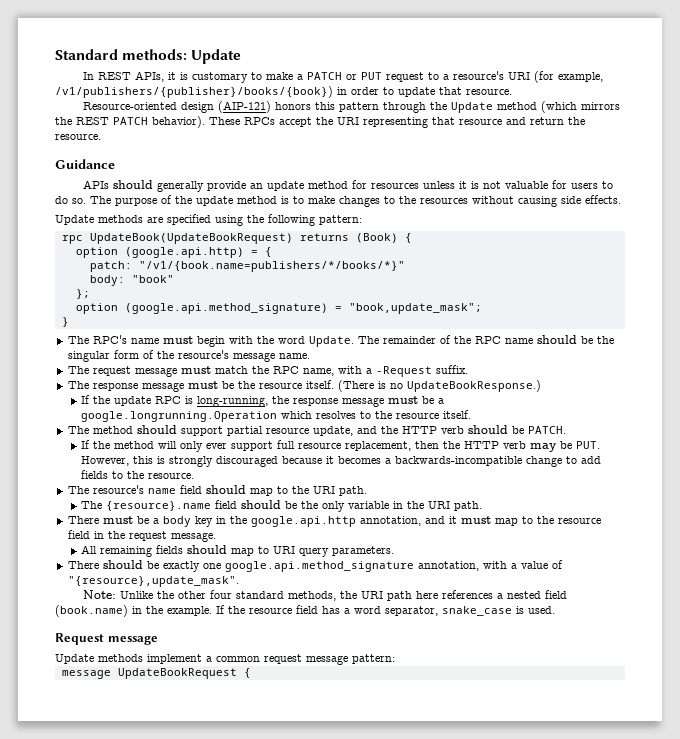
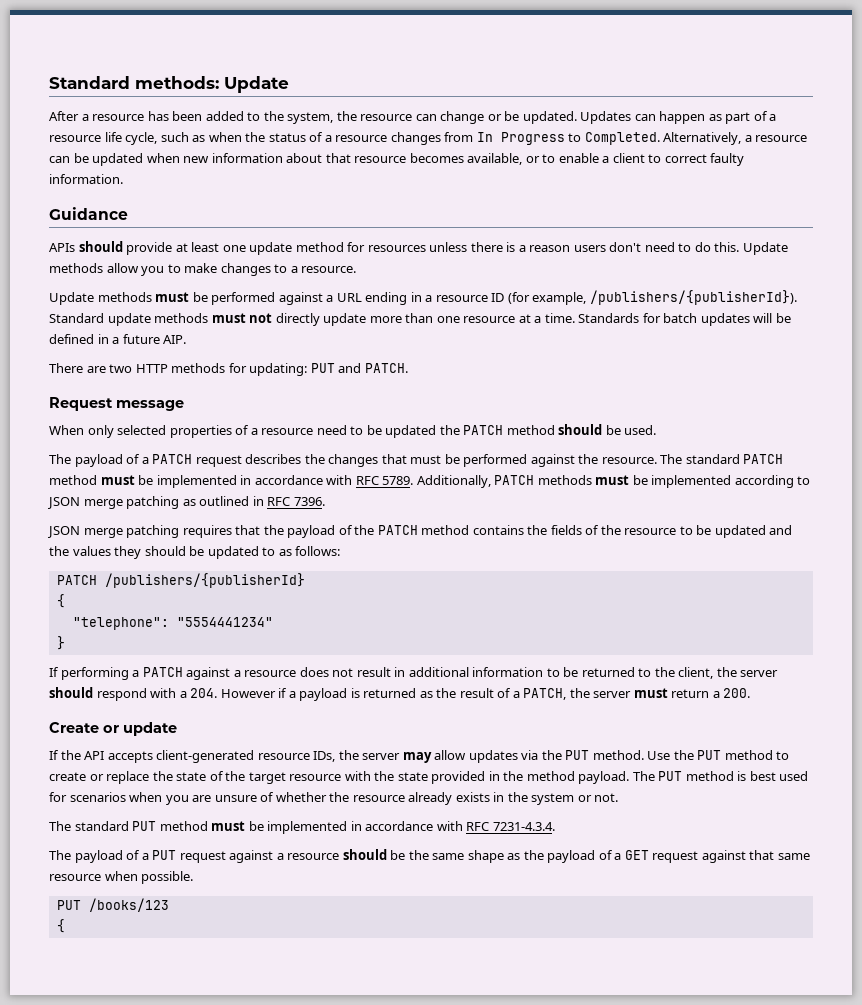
- In REST APIs, it is customary to make a PATCH or PUT request to a resource's URI (for example, /v1/publishers/{publisher}/books/{book}) in order to update that resource.
- Resource-oriented design (AIP-121) honors this pattern through the Update method (which mirrors the REST PATCH behavior). These RPCs accept the URI representing that resource and return the resource.
+ After a resource has been added to the system, the resource can change or be updated. Updates can happen as part of a resource life cycle, such as when the status of a resource changes from In Progress to Completed. Alternatively, a resource can be updated when new information about that resource becomes available, or to enable a client to correct faulty information.
- APIs should generally provide an update method for resources unless it is not valuable for users to do so. The purpose of the update method is to make changes to the resources without causing side effects.
- Update methods are specified using the following pattern:
- rpc UpdateBook(UpdateBookRequest) returns (Book) {
- option (google.api.http) = {
- patch: "/v1/{book.name=publishers/*/books/*}"
- body: "book"
- };
- option (google.api.method_signature) = "book,update_mask";
+ APIs should provide at least one update method for resources unless there is a reason users don't need to do this. Update methods allow you to make changes to a resource.
+ Update methods must be performed against a URL ending in a resource ID (for example, /publishers/{publisherId}). Standard update methods must not directly update more than one resource at a time. Standards for batch updates will be defined in a future AIP.
+ There are two HTTP methods for updating: PUT and PATCH.
+ Request message
+ When only selected properties of a resource need to be updated the PATCH method should be used.
+ The payload of a PATCH request describes the changes that must be performed against the resource. The standard PATCH method must be implemented in accordance with RFC 5789. Additionally, PATCH methods must be implemented according to JSON merge patching as outlined in RFC 7396.
+ JSON merge patching requires that the payload of the PATCH method contains the fields of the resource to be updated and the values they should be updated to as follows:
+ PATCH /publishers/{publisherId}
+ {
+ "telephone": "5554441234"
  }
- The RPC's name must begin with the word Update. The remainder of the RPC name should be the singular form of the resource's message name.
- The request message must match the RPC name, with a -Request suffix.
- The response message must be the resource itself. (There is no UpdateBookResponse.)
- If the update RPC is long-running, the response message must be a google.longrunning.Operation which resolves to the resource itself.
- The method should support partial resource update, and the HTTP verb should be PATCH.
- If the method will only ever support full resource replacement, then the HTTP verb may be PUT. However, this is strongly discouraged because it becomes a backwards-incompatible change to add fields to the resource.
- The resource's name field should map to the URI path.
- The {resource}.name field should be the only variable in the URI path.
- There must be a body key in the google.api.http annotation, and it must map to the resource field in the request message.
- All remaining fields should map to URI query parameters.
- There should be exactly one google.api.method_signature annotation, with a value of "{resource},update_mask".
- Note: Unlike the other four standard methods, the URI path here references a nested field (book.name) in the example. If the resource field has a word separator, snake_case is used.
- Request message
- Update methods implement a common request message pattern:
- message UpdateBookRequest {
+ If performing a PATCH against a resource does not result in additional information to be returned to the client, the server should respond with a 204. However if a payload is returned as the result of a PATCH, the server must return a 200.
+ Create or update
+ If the API accepts client-generated resource IDs, the server may allow updates via the PUT method. Use the PUT method to create or replace the state of the target resource with the state provided in the method payload. The PUT method is best used for scenarios when you are unsure of whether the resource already exists in the system or not.
+ The standard PUT method must be implemented in accordance with RFC 7231-4.3.4.
+ The payload of a PUT request against a resource should be the same shape as the payload of a GET request against that same resource when possible.
+ PUT /books/123
+ {

